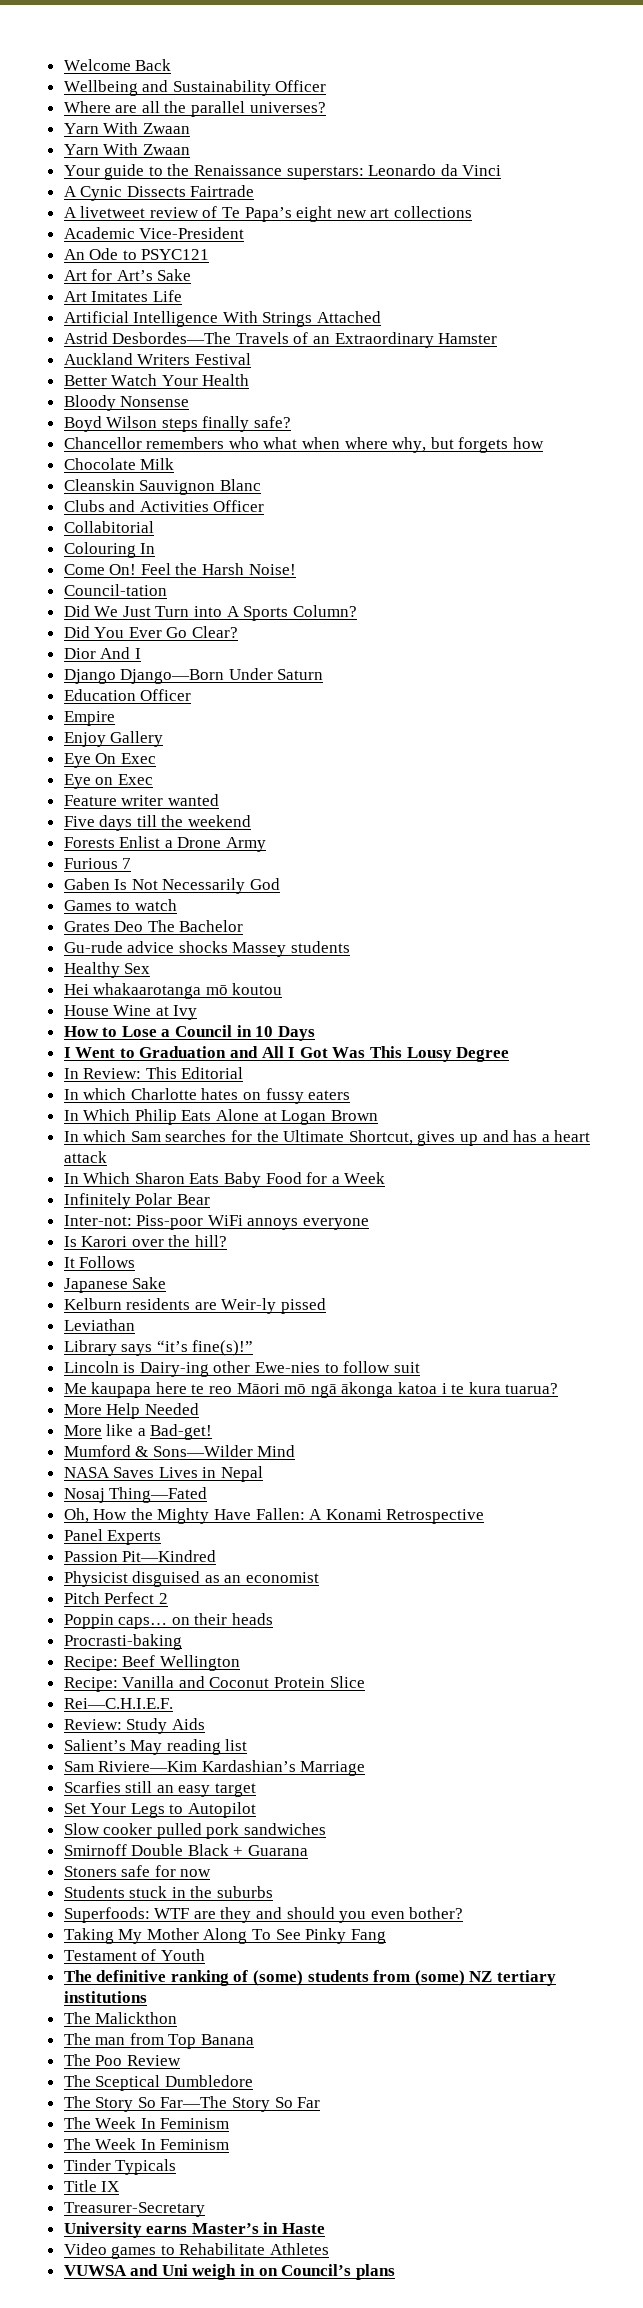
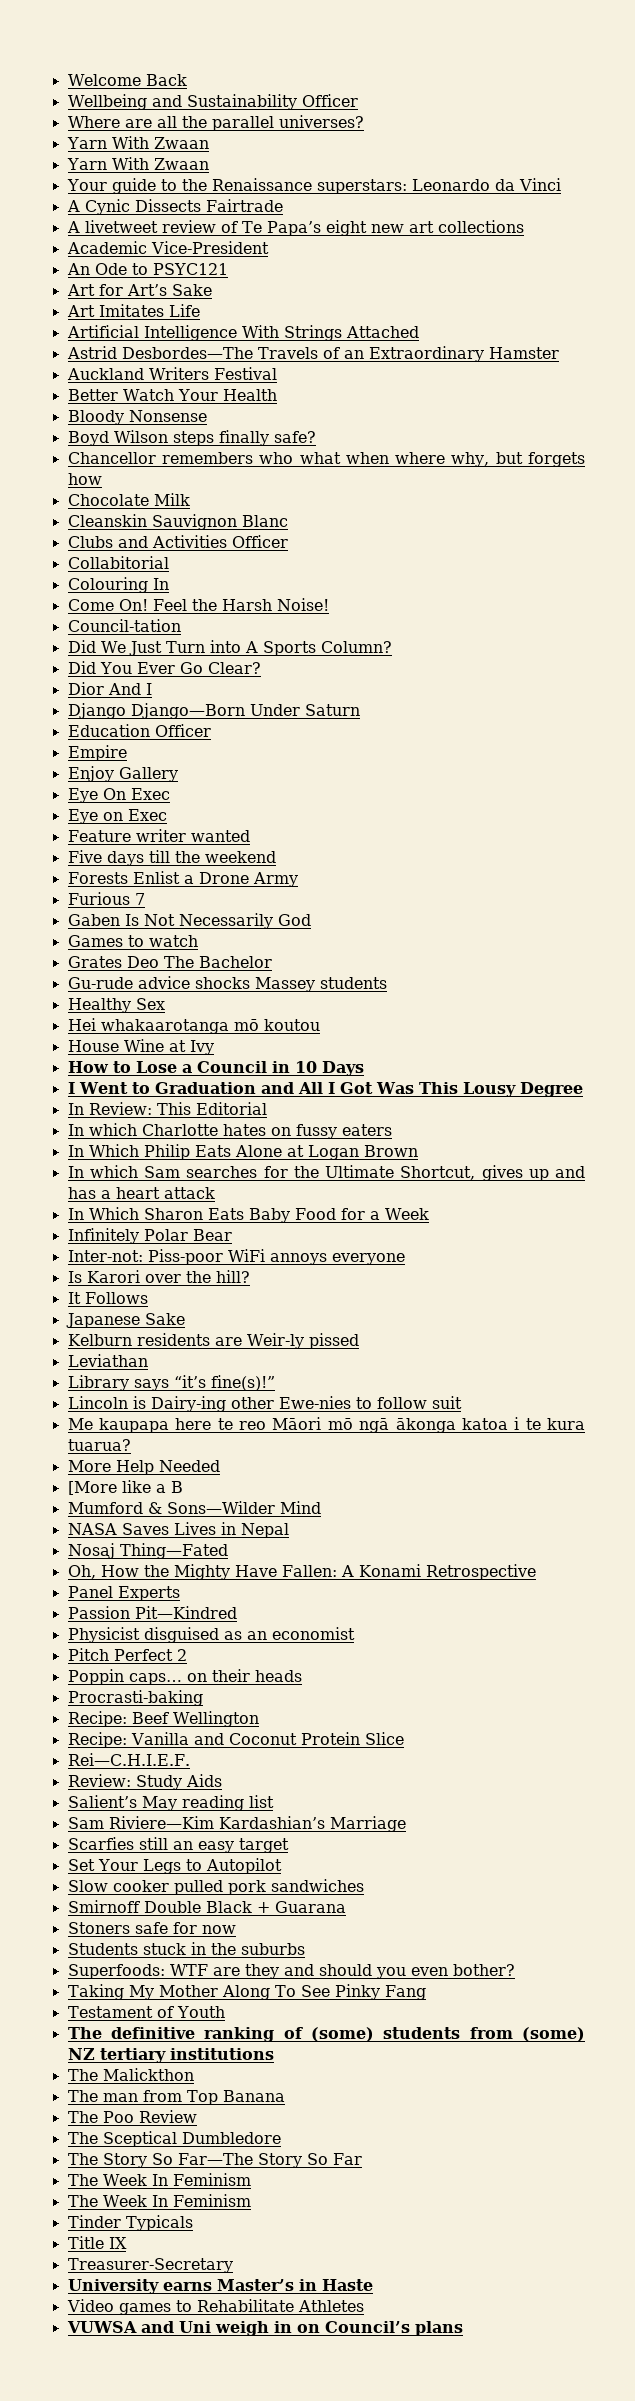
- More like a Bad-get!
+ [More like a B

